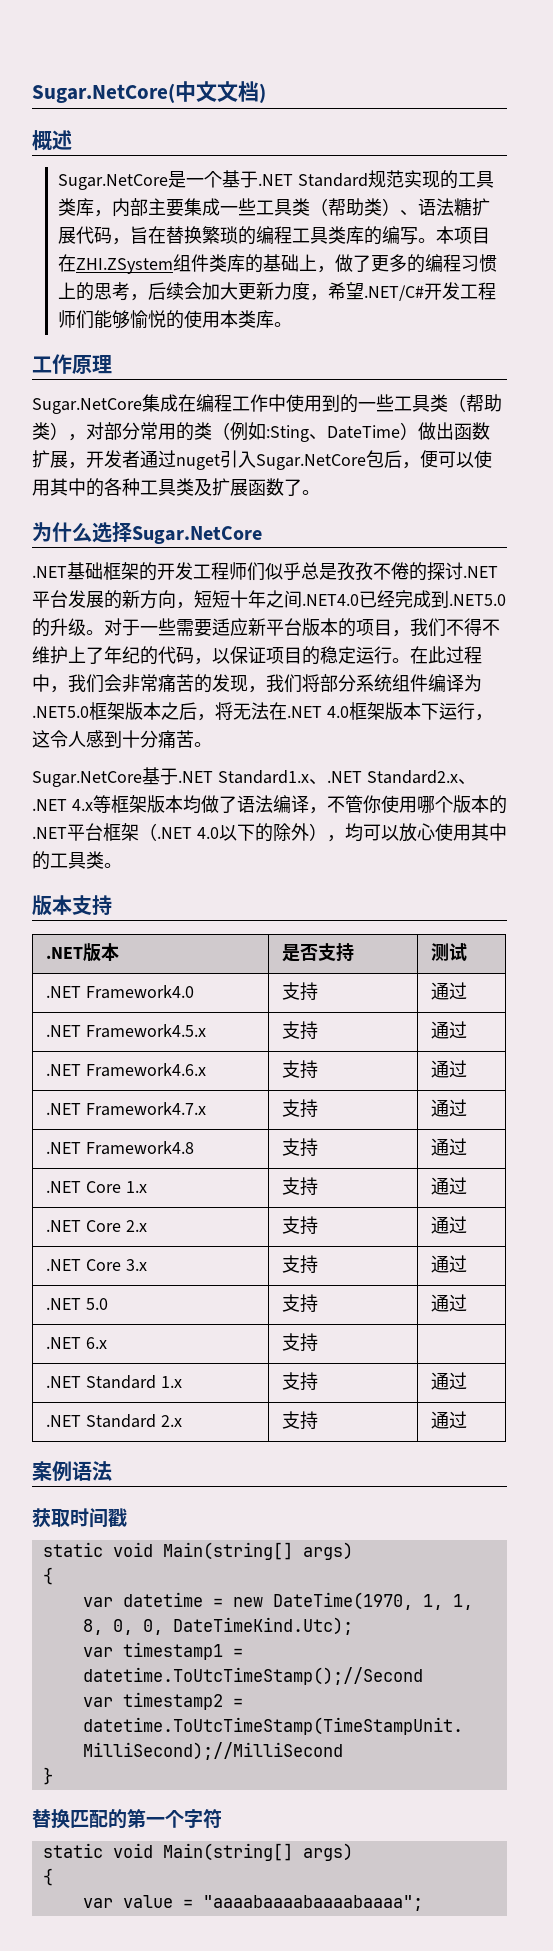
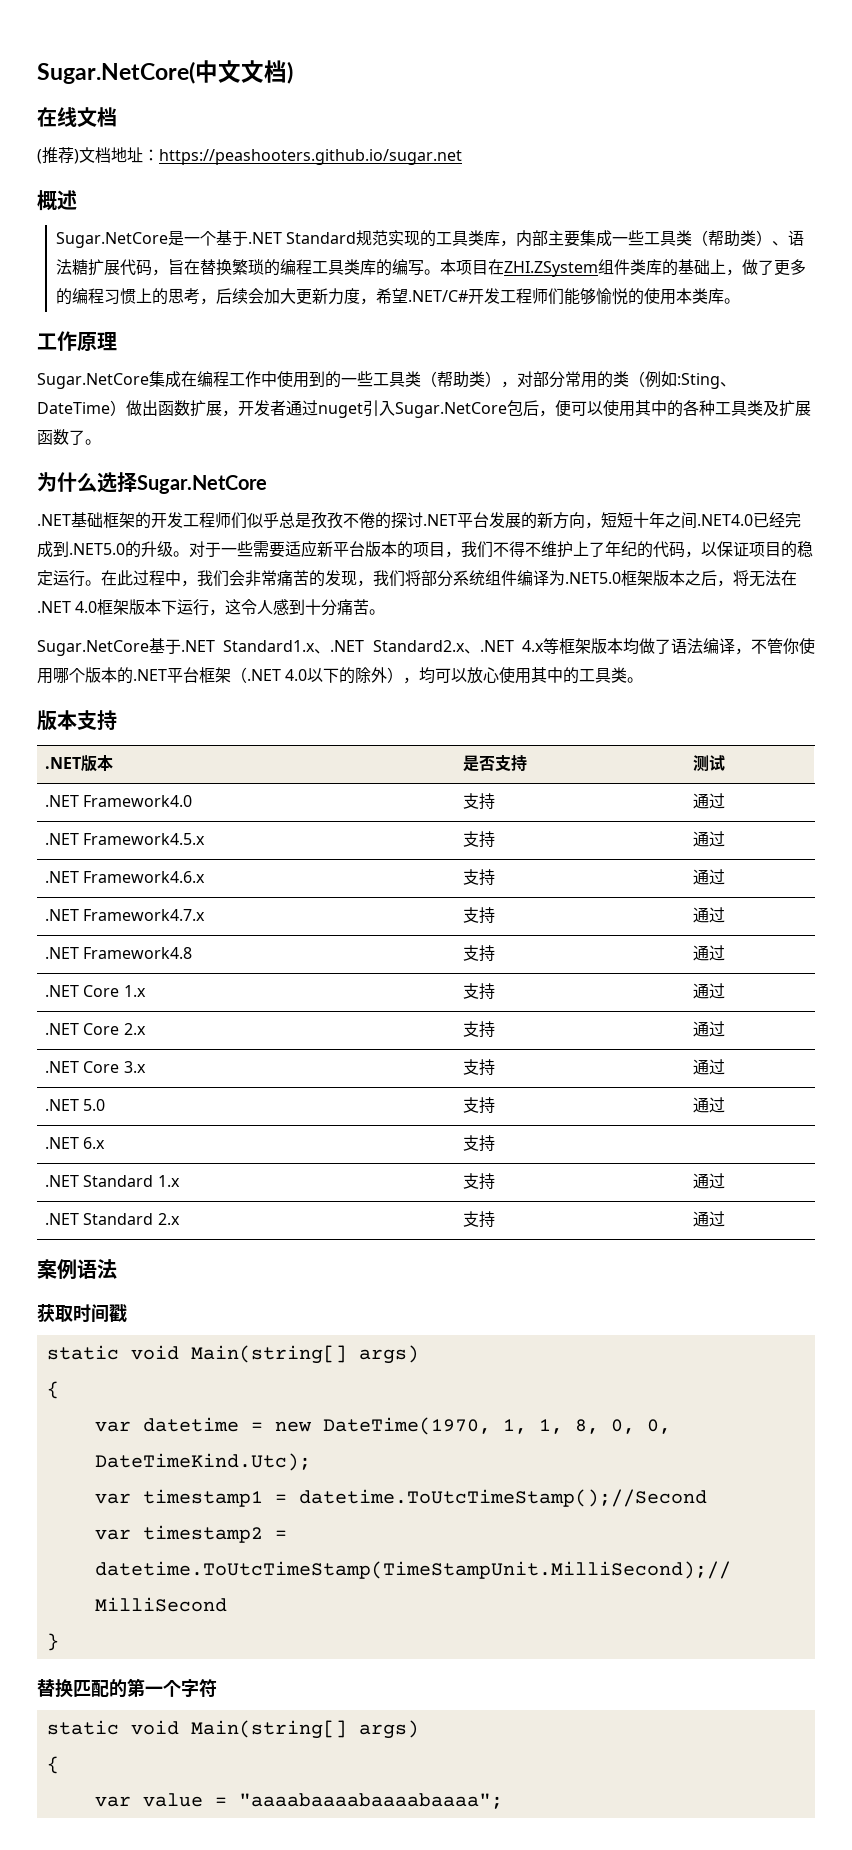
+ 在线文档
+ (推荐)文档地址：https://peashooters.github.io/sugar.net

